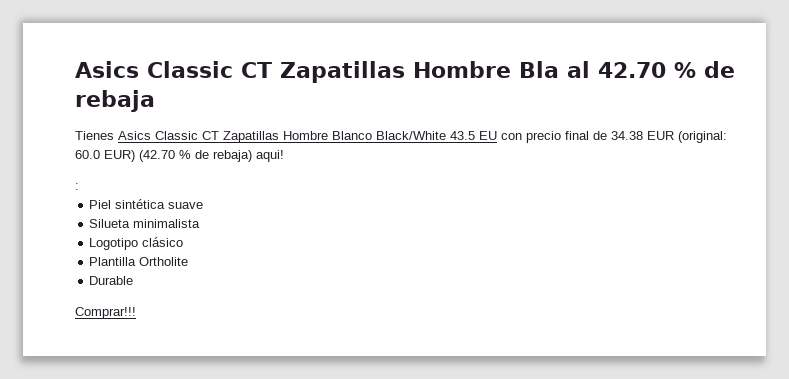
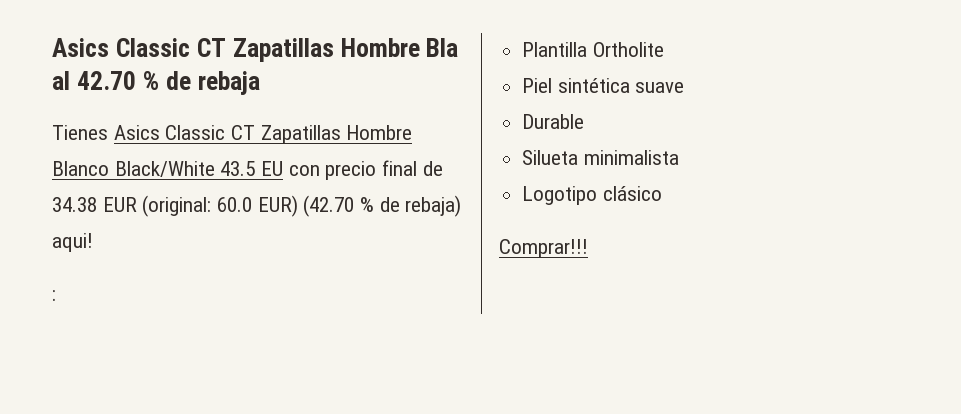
+ Plantilla Ortholite
+ Durable
- Plantilla Ortholite
- Durable

